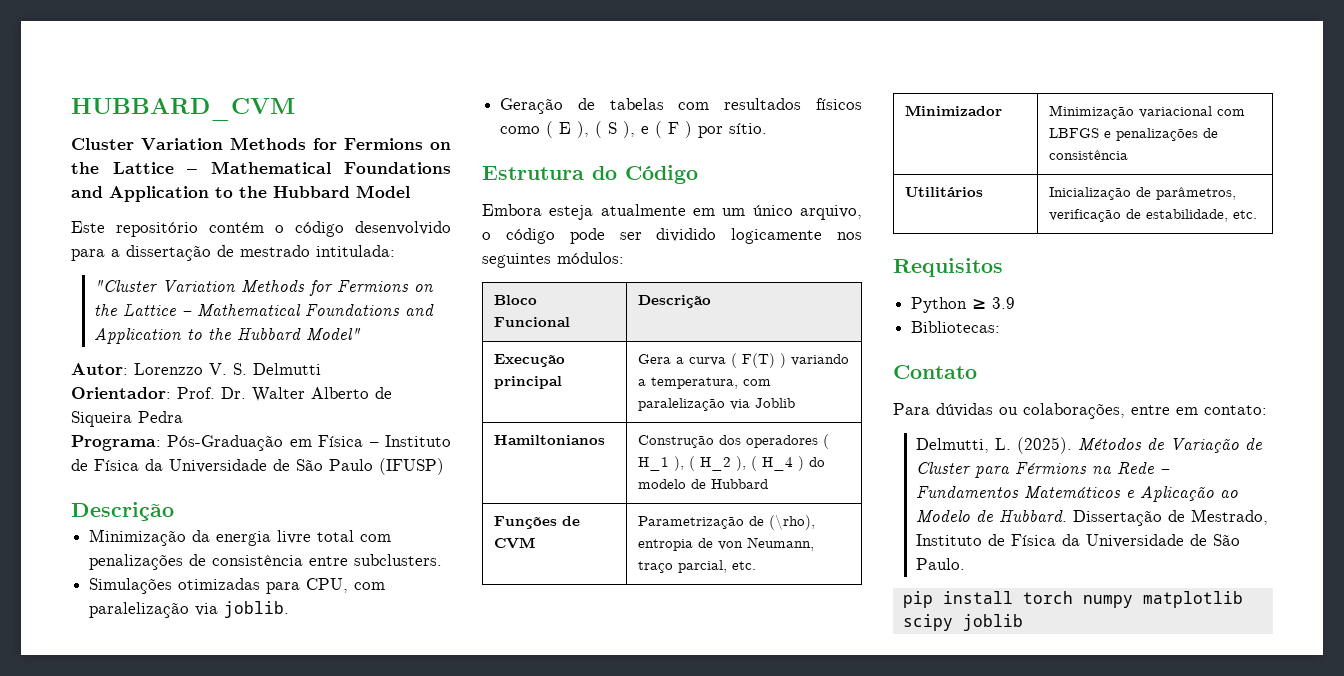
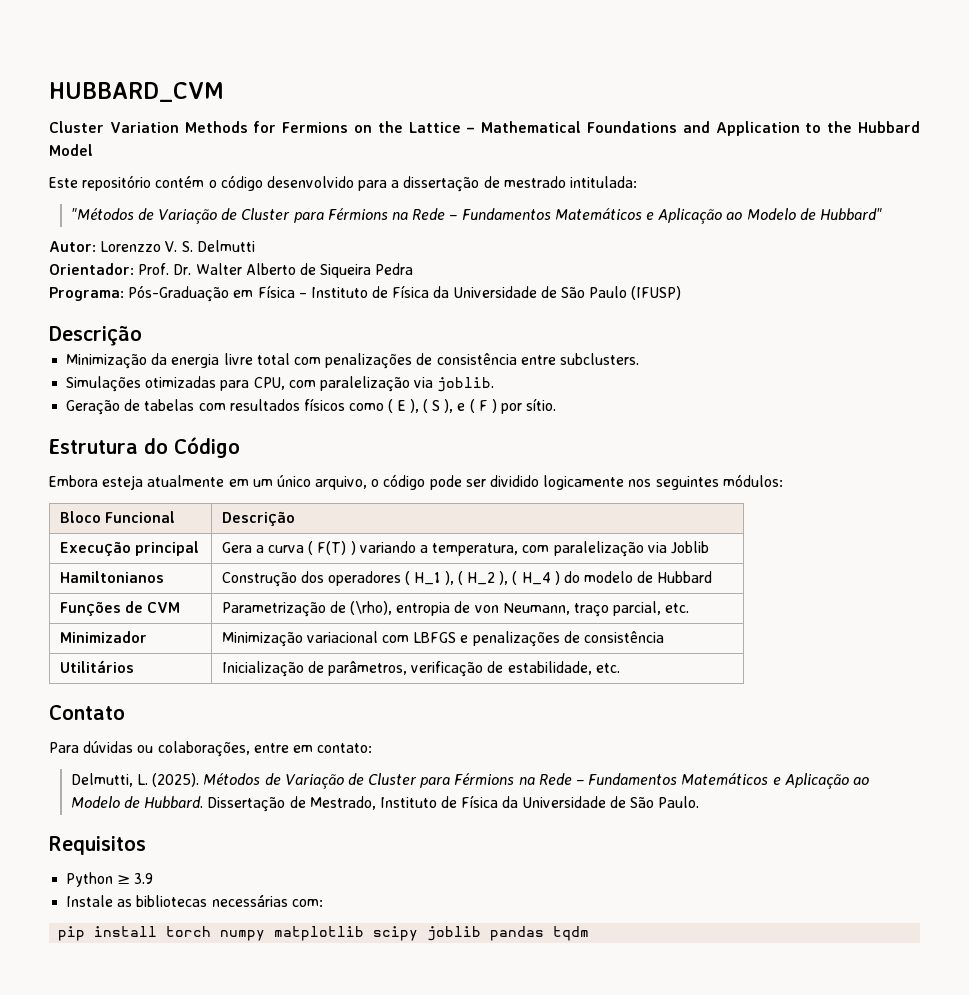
- "Cluster Variation Methods for Fermions on the Lattice – Mathematical Foundations and Application to the Hubbard Model"
+ "Métodos de Variação de Cluster para Férmions na Rede – Fundamentos Matemáticos e Aplicação ao Modelo de Hubbard"
- Requisitos
- Python ≥ 3.9
- Bibliotecas:
+ Requisitos
+ Python ≥ 3.9
+ Instale as bibliotecas necessárias com:
- pip install torch numpy matplotlib scipy joblib
+ pip install torch numpy matplotlib scipy joblib pandas tqdm

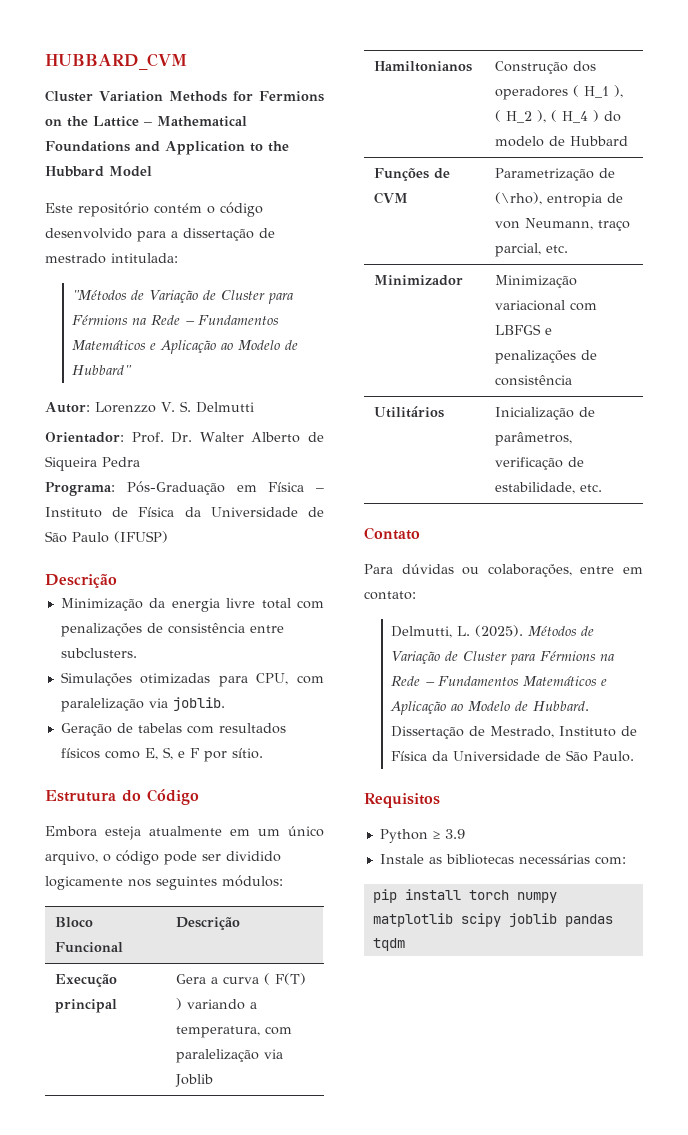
- Geração de tabelas com resultados físicos como ( E ), ( S ), e ( F ) por sítio.
+ Geração de tabelas com resultados físicos como E, S, e F por sítio.

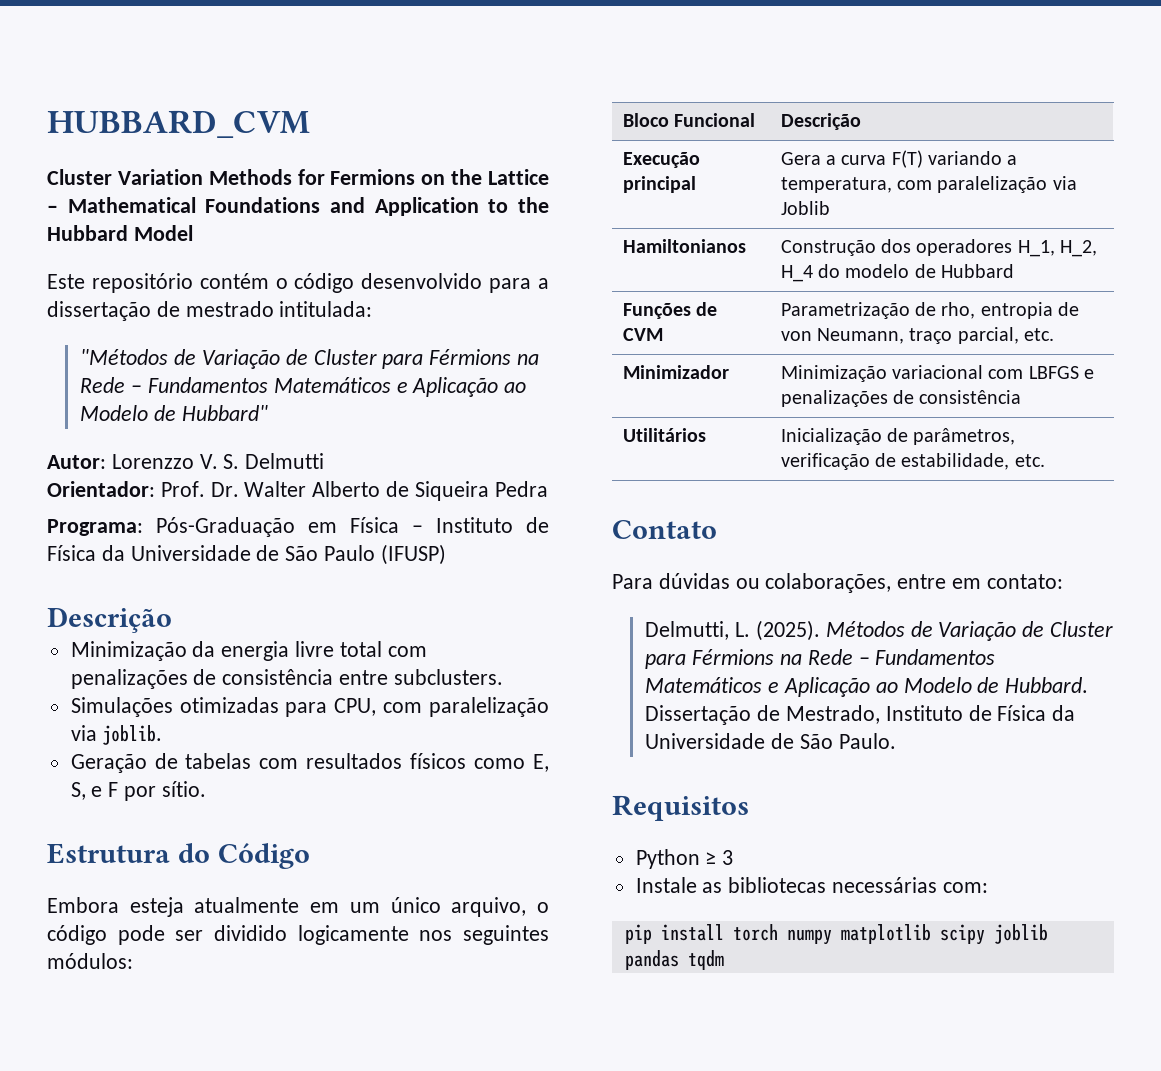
- Execução principal | Gera a curva ( F(T) ) variando a temperatura, com paralelização via Joblib
+ Execução principal | Gera a curva F(T) variando a temperatura, com paralelização via Joblib
- Hamiltonianos | Construção dos operadores ( H_1 ), ( H_2 ), ( H_4 ) do modelo de Hubbard
+ Hamiltonianos | Construção dos operadores H_1, H_2, H_4 do modelo de Hubbard
- Funções de CVM | Parametrização de (\rho), entropia de von Neumann, traço parcial, etc.
+ Funções de CVM | Parametrização de rho, entropia de von Neumann, traço parcial, etc.
- Python ≥ 3.9
+ Python ≥ 3

